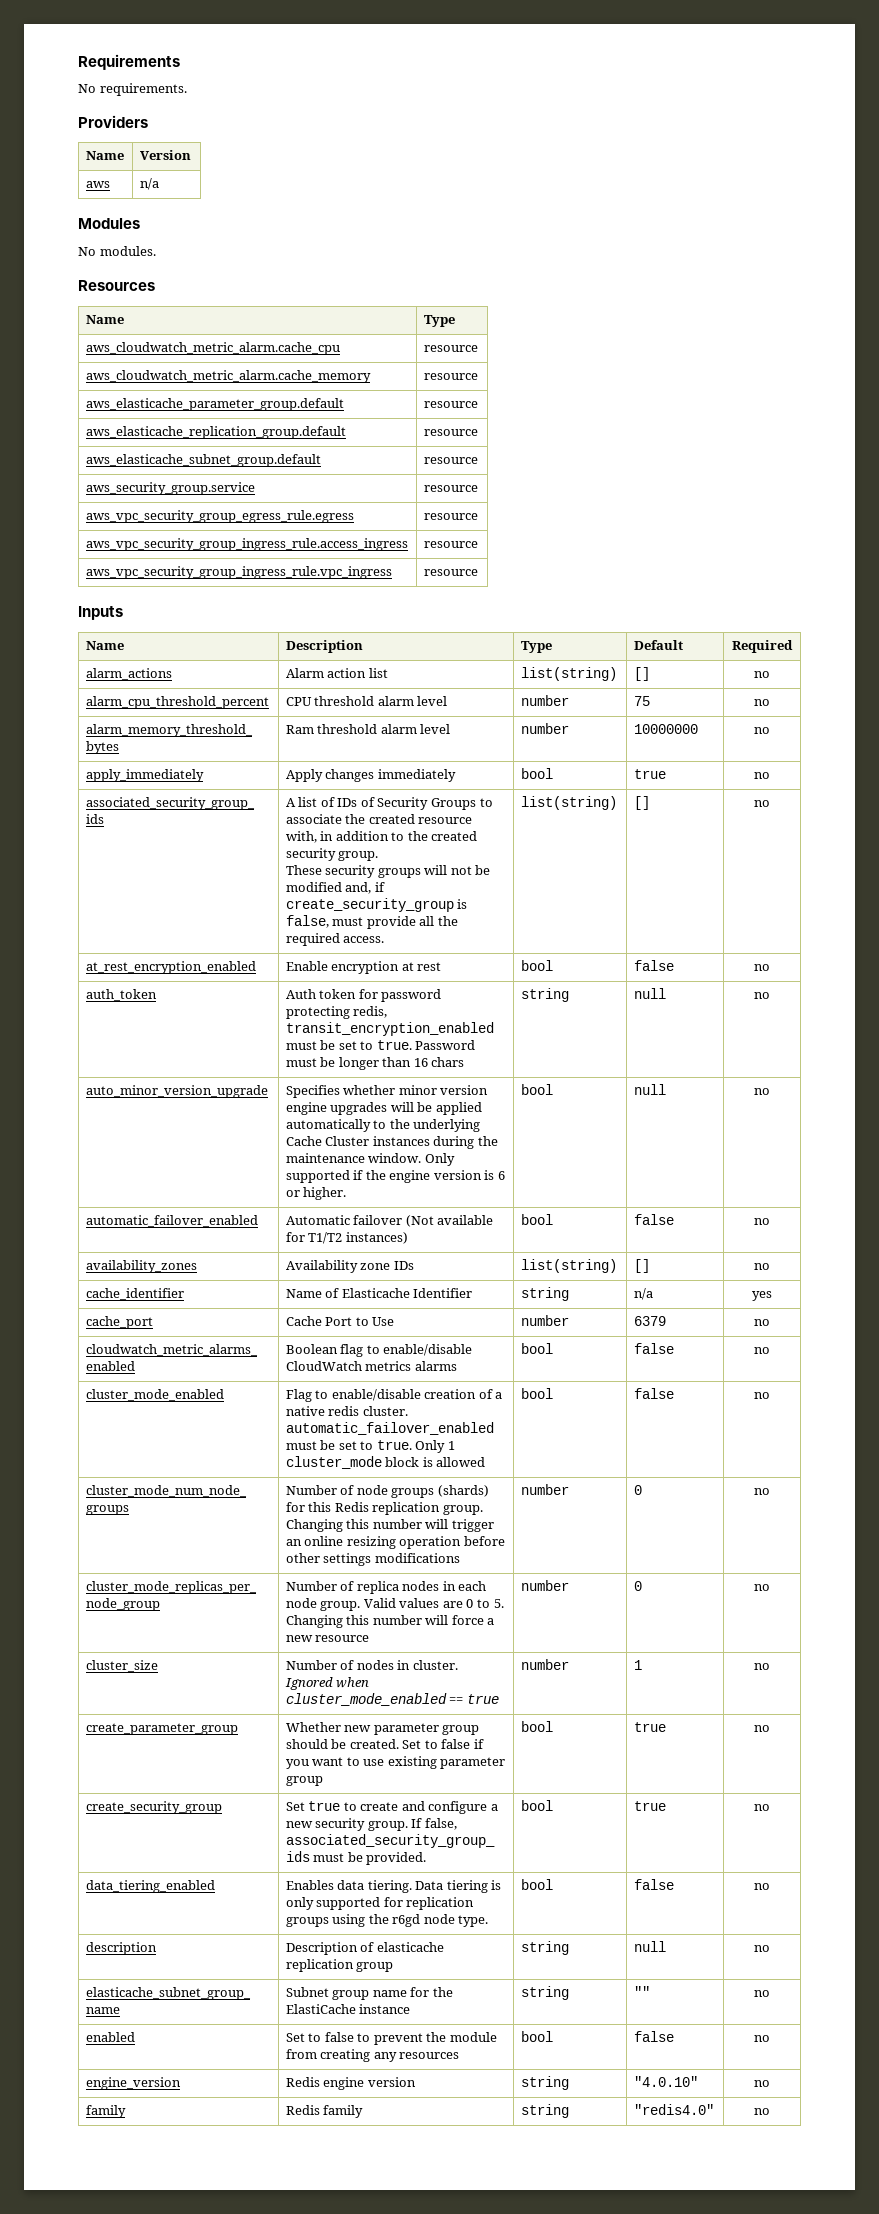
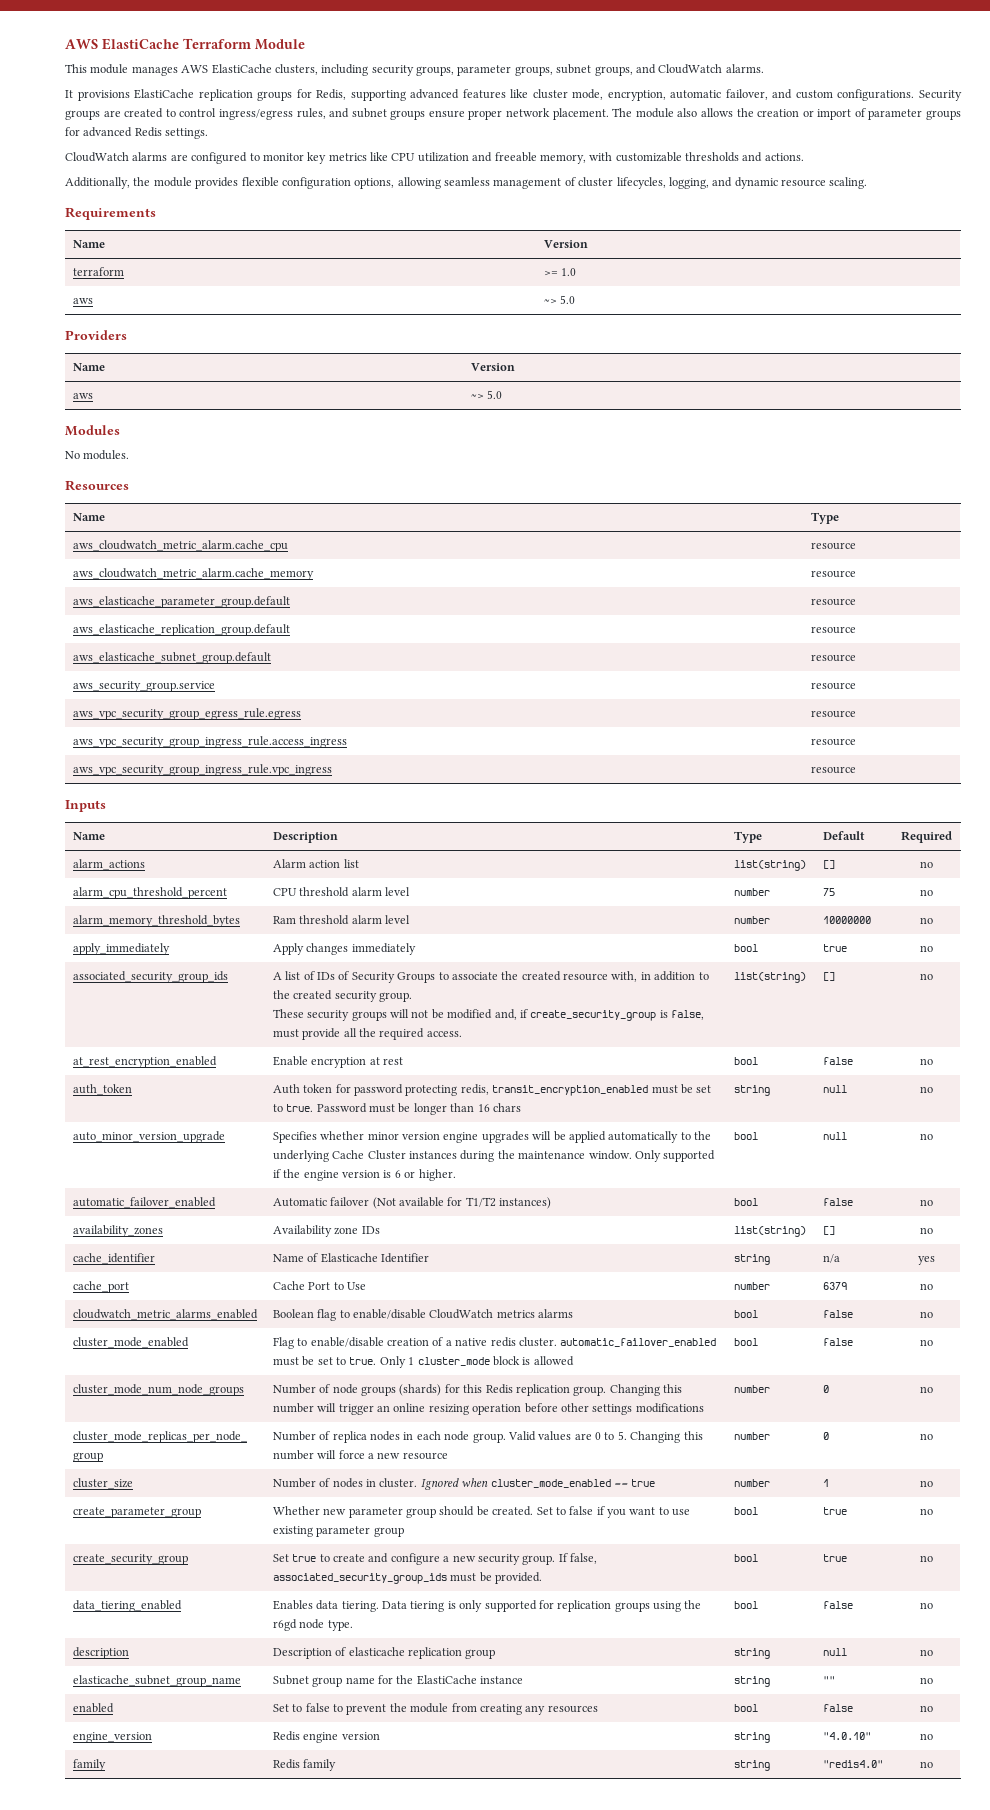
+ AWS ElastiCache Terraform Module
+ This module manages AWS ElastiCache clusters, including security groups, parameter groups, subnet groups, and CloudWatch alarms.
+ It provisions ElastiCache replication groups for Redis, supporting advanced features like cluster mode, encryption, automatic failover, and custom configurations. Security groups are created to control ingress/egress rules, and subnet groups ensure proper network placement. The module also allows the creation or import of parameter groups for advanced Redis settings.
+ CloudWatch alarms are configured to monitor key metrics like CPU utilization and freeable memory, with customizable thresholds and actions.
+ Additionally, the module provides flexible configuration options, allowing seamless management of cluster lifecycles, logging, and dynamic resource scaling.
  Requirements
- No requirements.
+ Name | Version
+ terraform | >= 1.0
+ aws | ~> 5.0
  Providers
  Name | Version
- aws | n/a
+ aws | ~> 5.0

